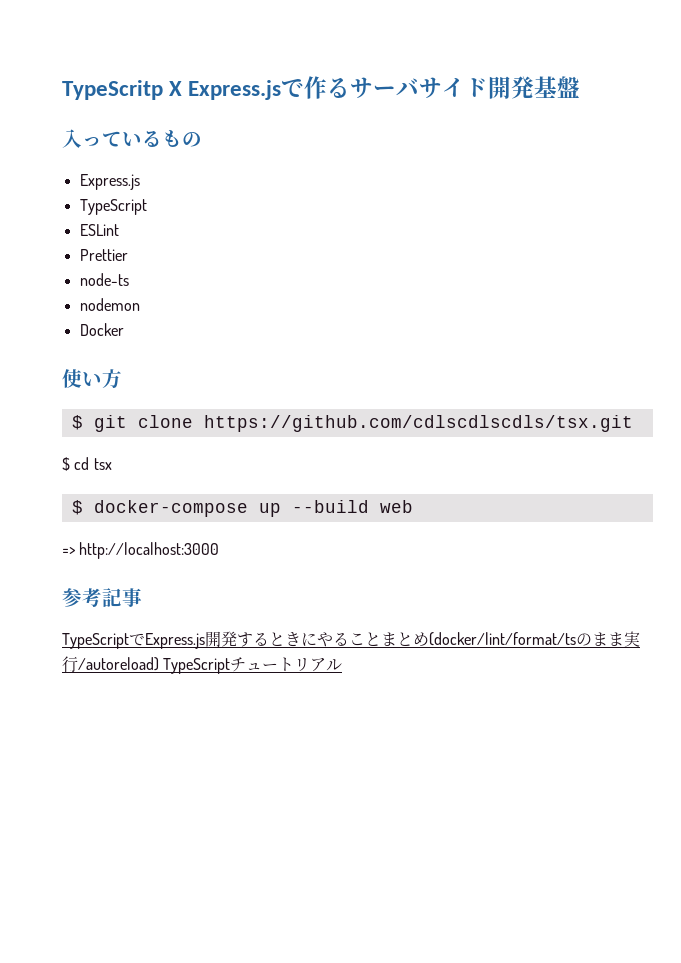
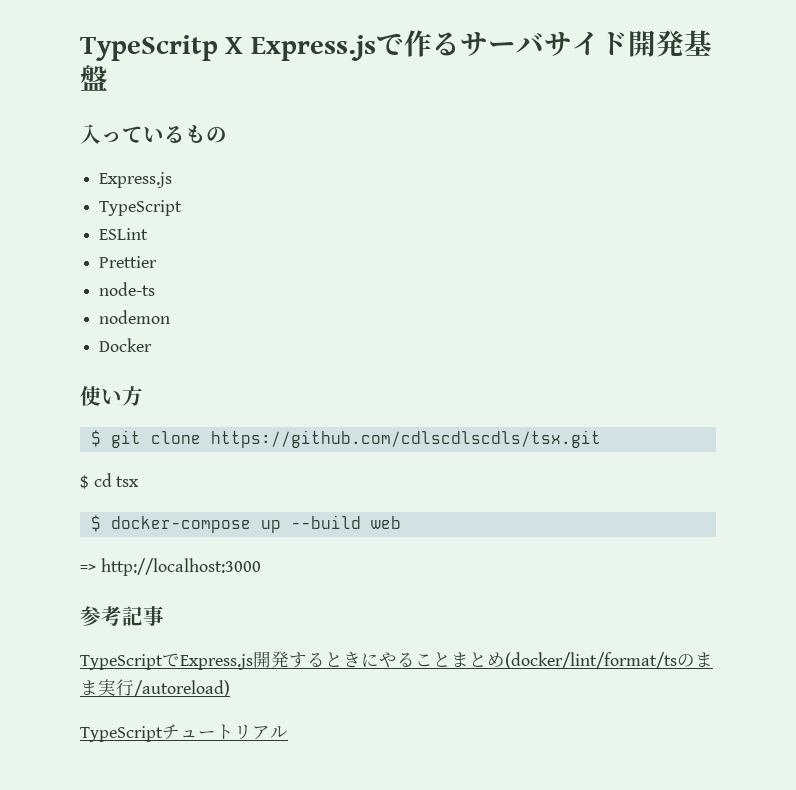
- TypeScriptでExpress.js開発するときにやることまとめ(docker/lint/format/tsのまま実行/autoreload) TypeScriptチュートリアル
+ TypeScriptでExpress.js開発するときにやることまとめ(docker/lint/format/tsのまま実行/autoreload)
+ TypeScriptチュートリアル

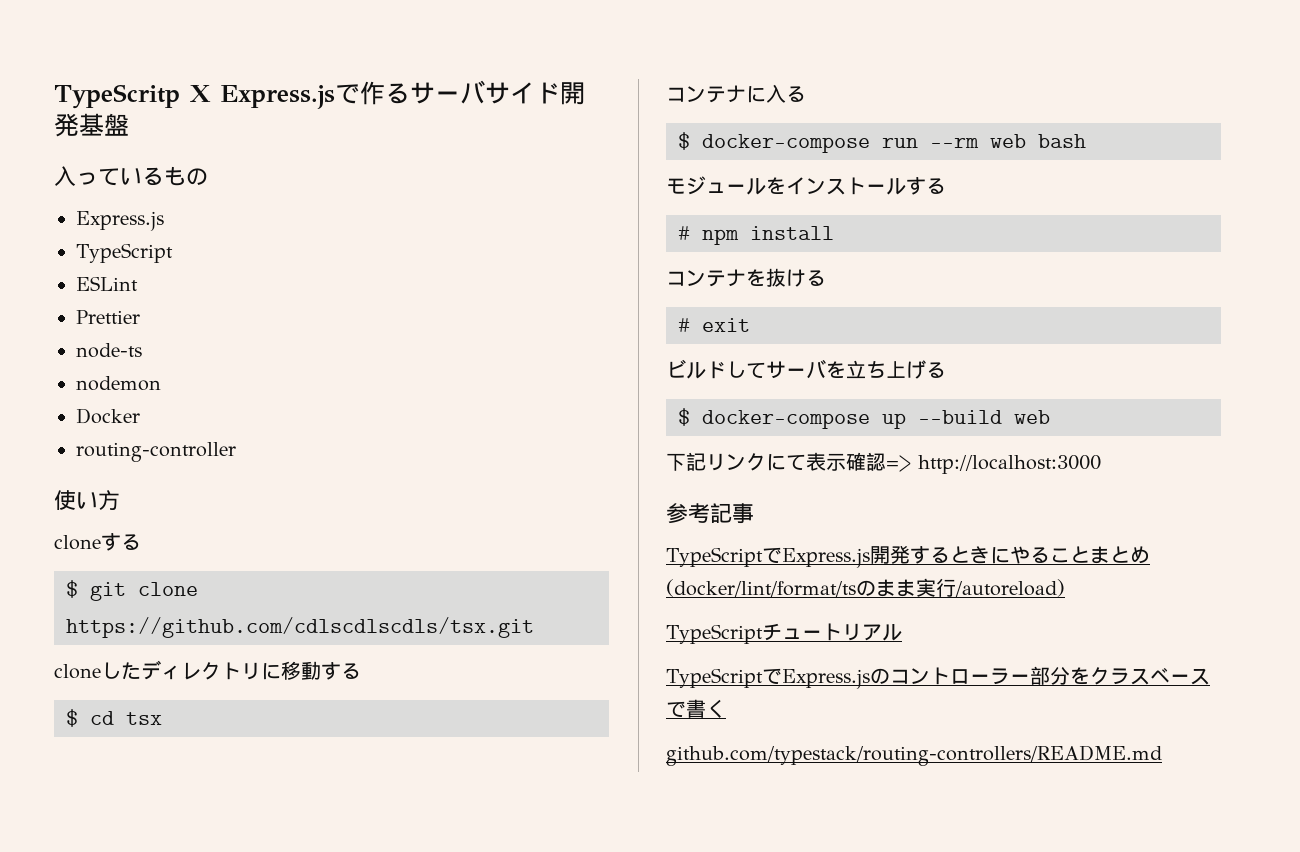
+ routing-controller
+ cloneする
+ cloneしたディレクトリに移動する
  $ cd tsx
+ コンテナに入る
+ $ docker-compose run --rm web bash
+ モジュールをインストールする
+ # npm install
+ コンテナを抜ける
+ # exit
+ ビルドしてサーバを立ち上げる
- => http://localhost:3000
+ 下記リンクにて表示確認=> http://localhost:3000
+ TypeScriptでExpress.jsのコントローラー部分をクラスベースで書く
+ github.com/typestack/routing-controllers/README.md

